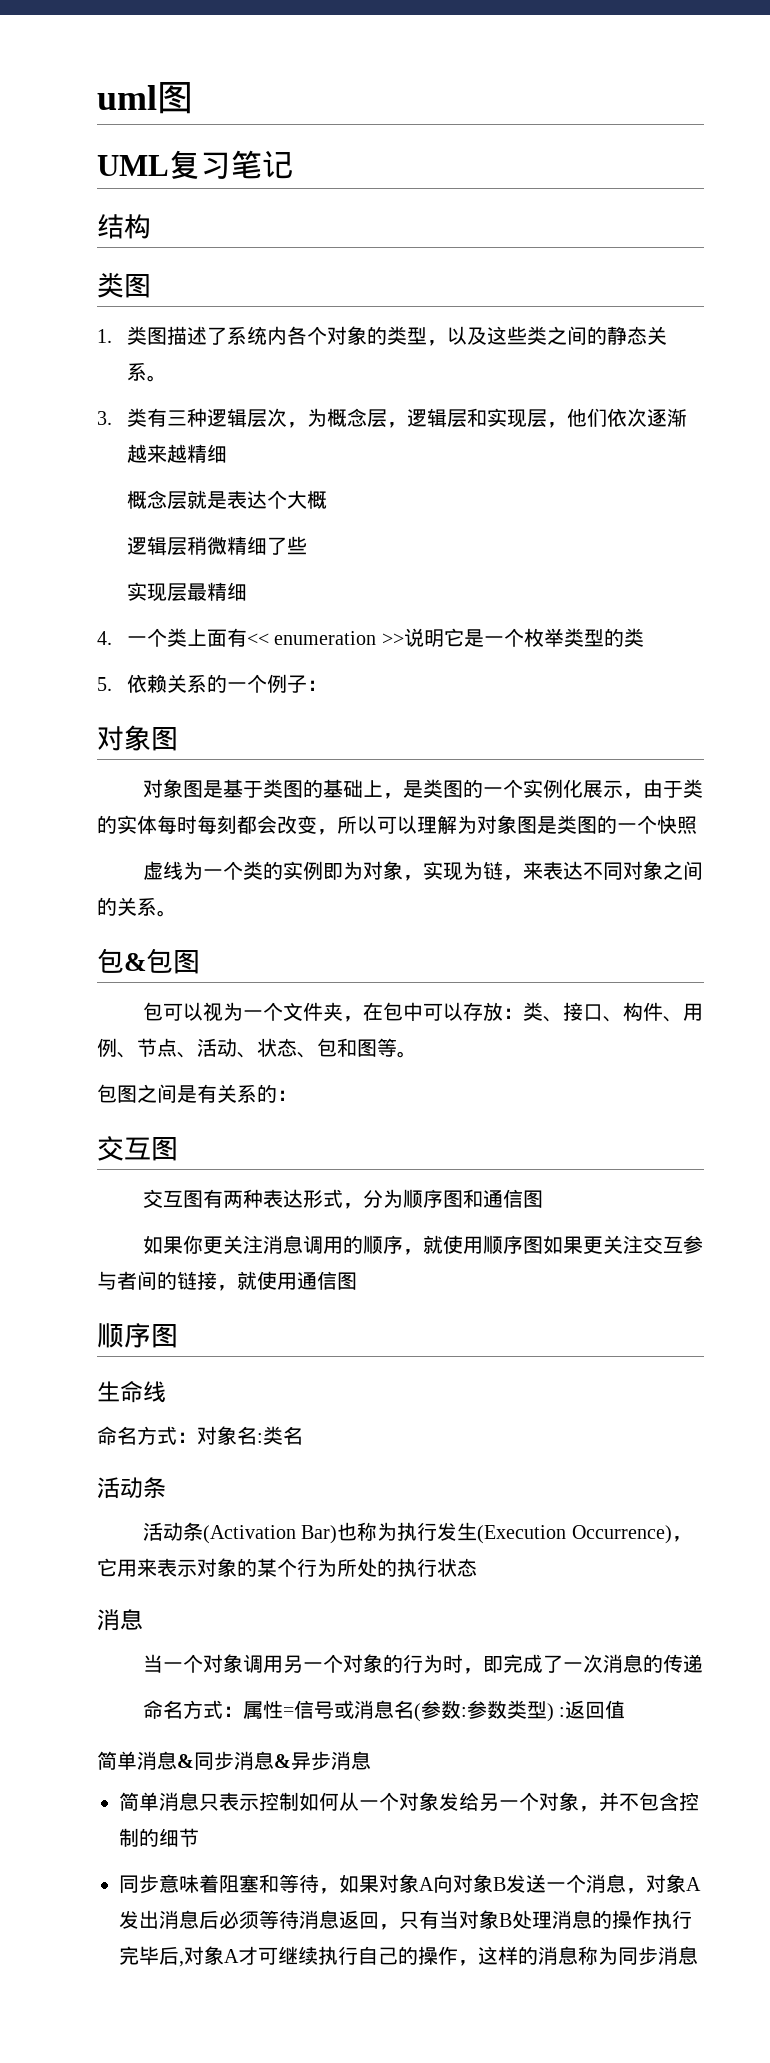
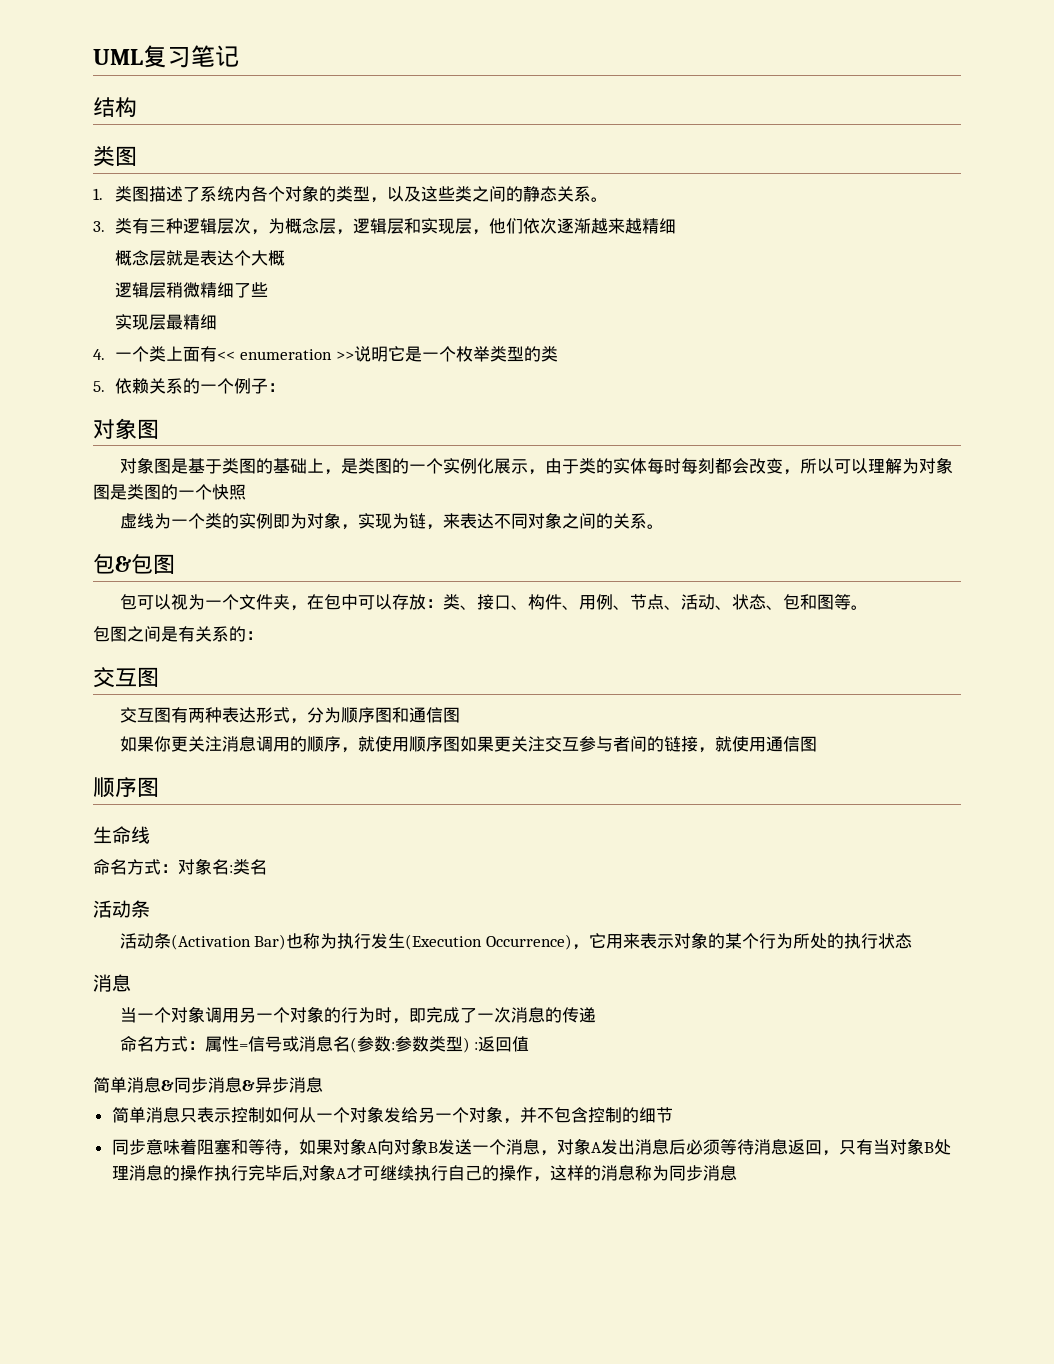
- uml图

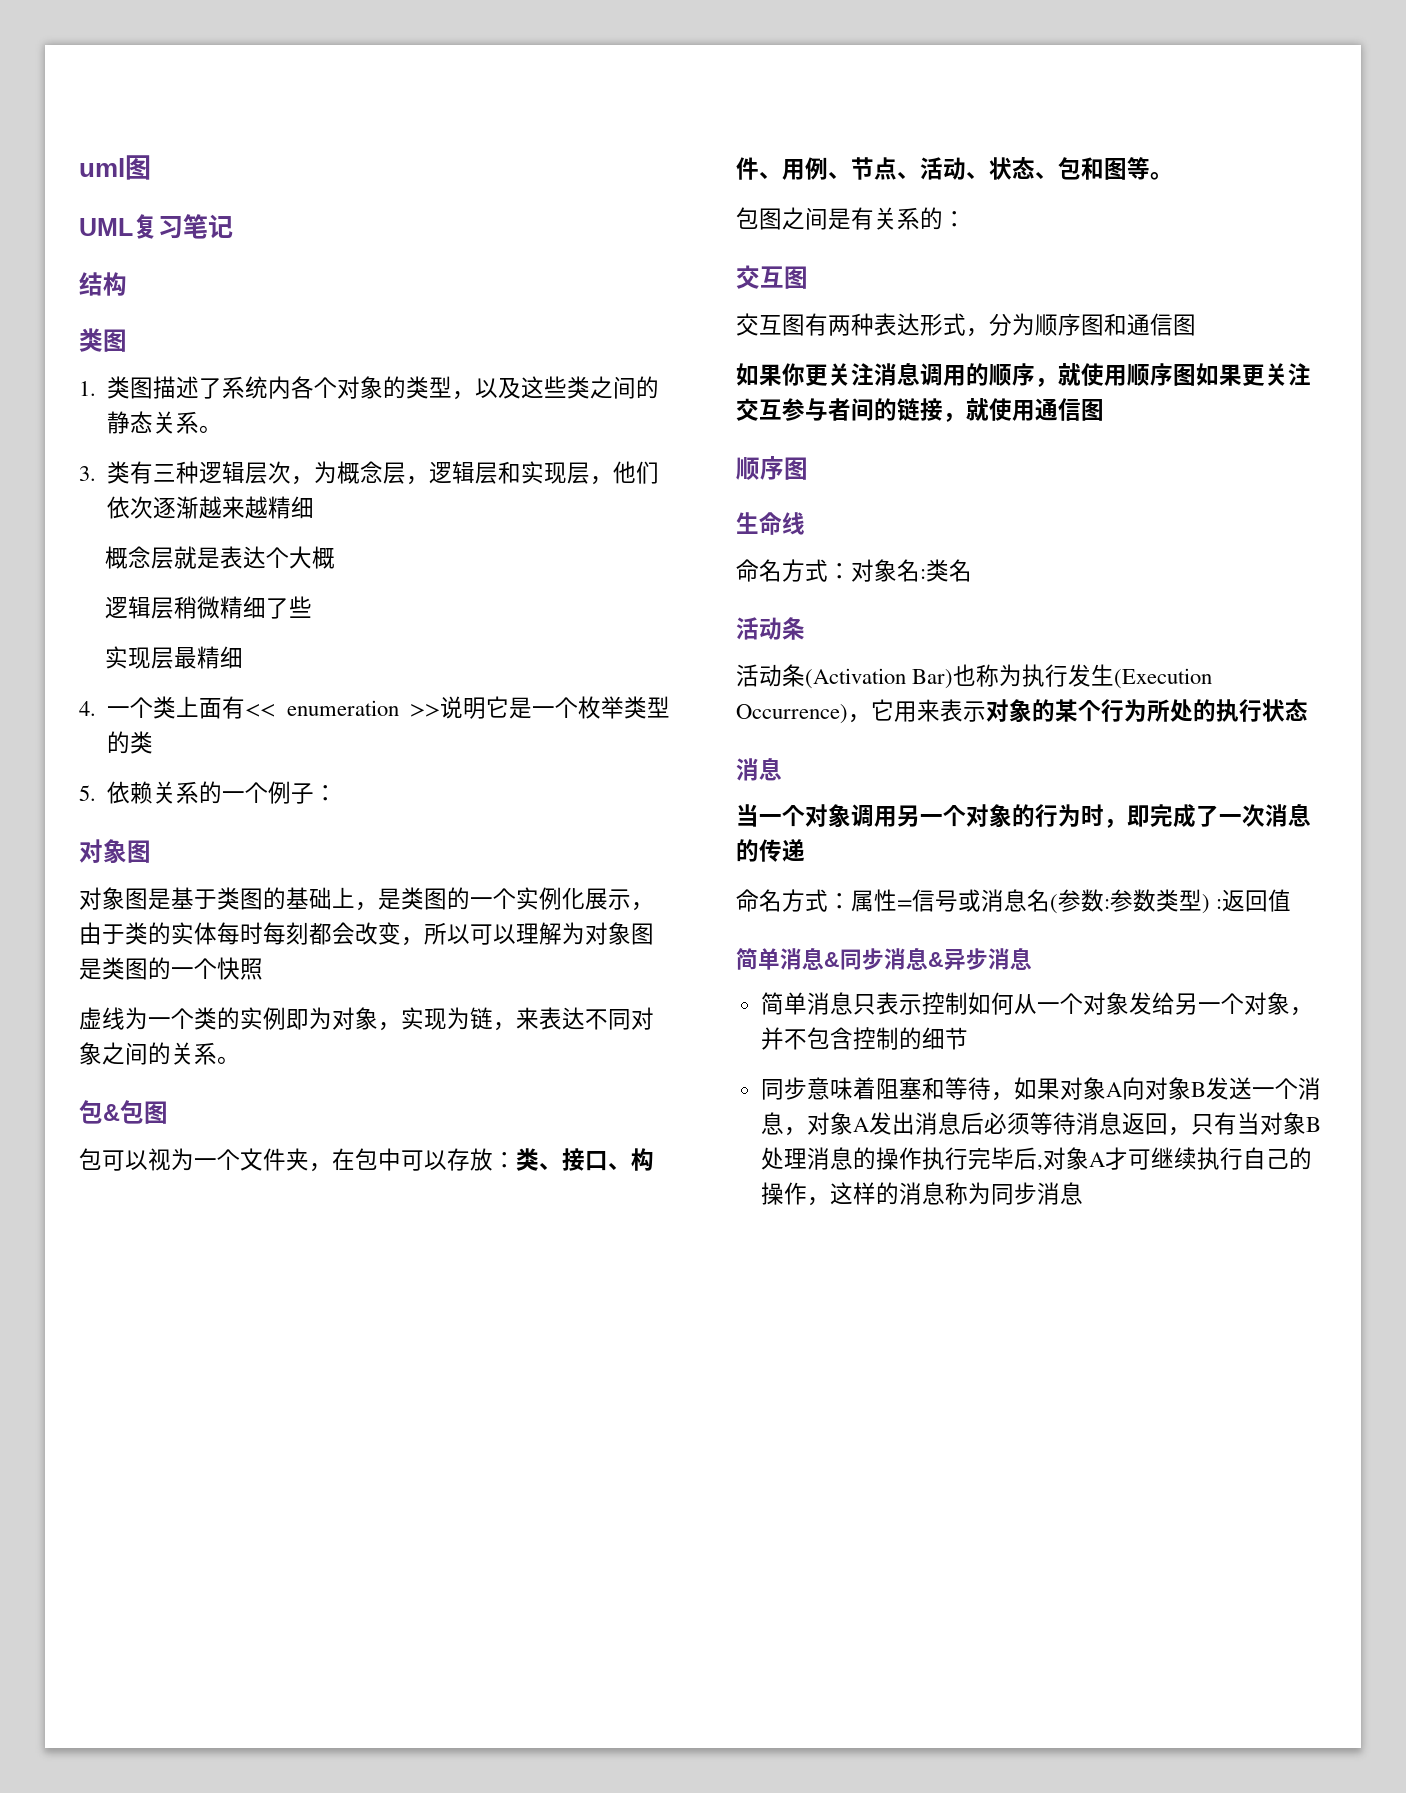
+ uml图

